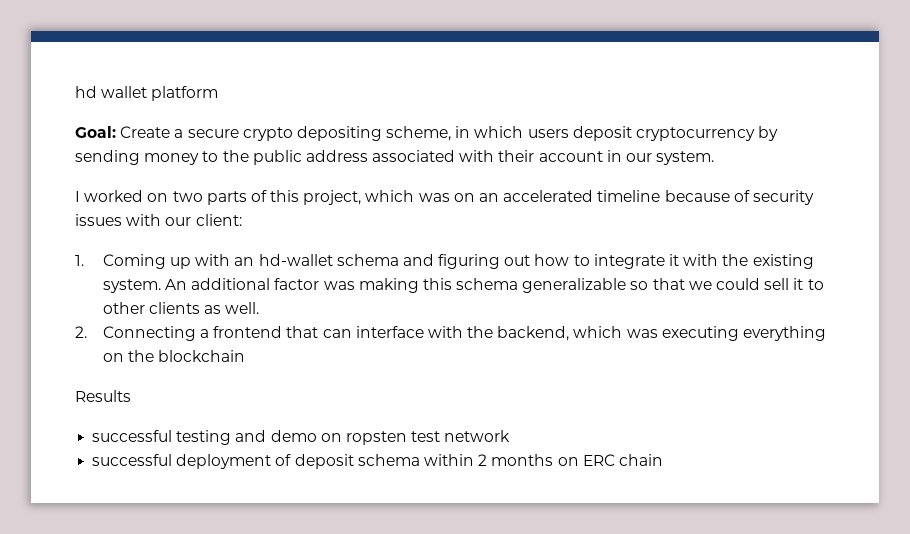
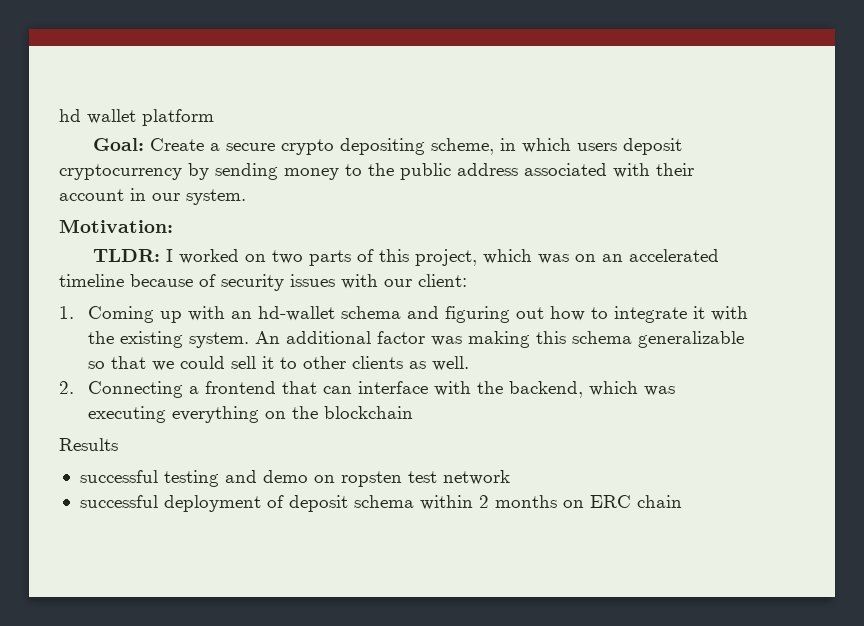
- I worked on two parts of this project, which was on an accelerated timeline because of security issues with our client:
+ Motivation:
+ TLDR: I worked on two parts of this project, which was on an accelerated timeline because of security issues with our client:

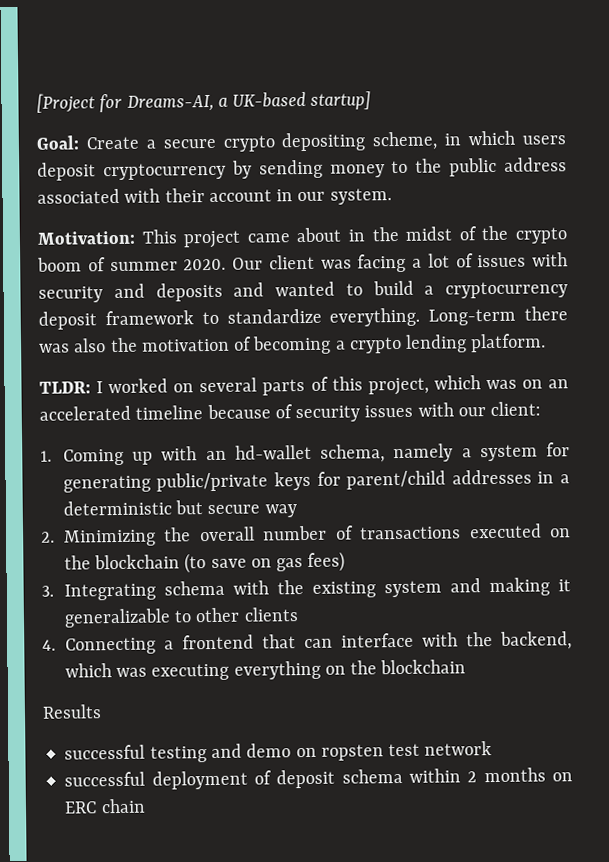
- hd wallet platform
+ [Project for Dreams-AI, a UK-based startup]
- Motivation:
+ Motivation: This project came about in the midst of the crypto boom of summer 2020. Our client was facing a lot of issues with security and deposits and wanted to build a cryptocurrency deposit framework to standardize everything. Long-term there was also the motivation of becoming a crypto lending platform.
- TLDR: I worked on two parts of this project, which was on an accelerated timeline because of security issues with our client:
+ TLDR: I worked on several parts of this project, which was on an accelerated timeline because of security issues with our client:
- 1. Coming up with an hd-wallet schema and figuring out how to integrate it with the existing system. An additional factor was making this schema generalizable so that we could sell it to other clients as well.
- 2. Connecting a frontend that can interface with the backend, which was executing everything on the blockchain
+ 1. Coming up with an hd-wallet schema, namely a system for generating public/private keys for parent/child addresses in a deterministic but secure way
+ 2. Minimizing the overall number of transactions executed on the blockchain (to save on gas fees)
+ 3. Integrating schema with the existing system and making it generalizable to other clients
+ 4. Connecting a frontend that can interface with the backend, which was executing everything on the blockchain

